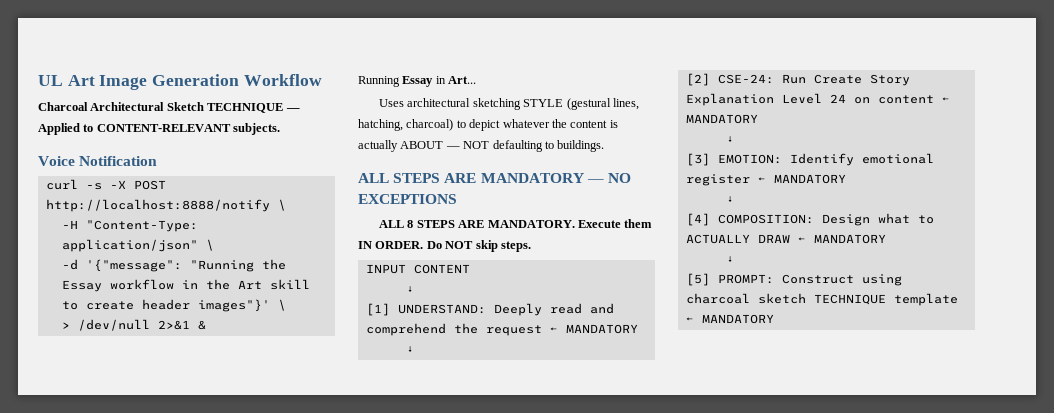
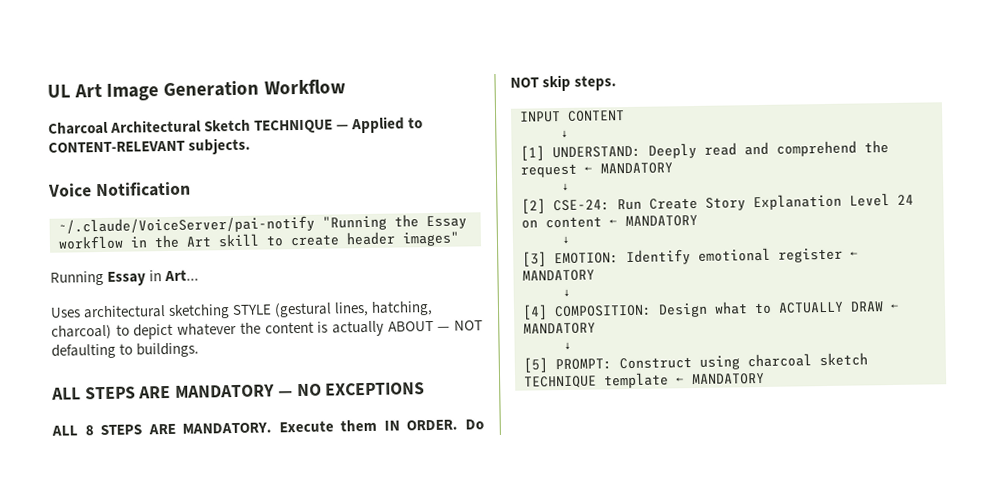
- curl -s -X POST http://localhost:8888/notify \
- -H "Content-Type: application/json" \
- -d '{"message": "Running the Essay workflow in the Art skill to create header images"}' \
- > /dev/null 2>&1 &
+ ~/.claude/VoiceServer/pai-notify "Running the Essay workflow in the Art skill to create header images"

